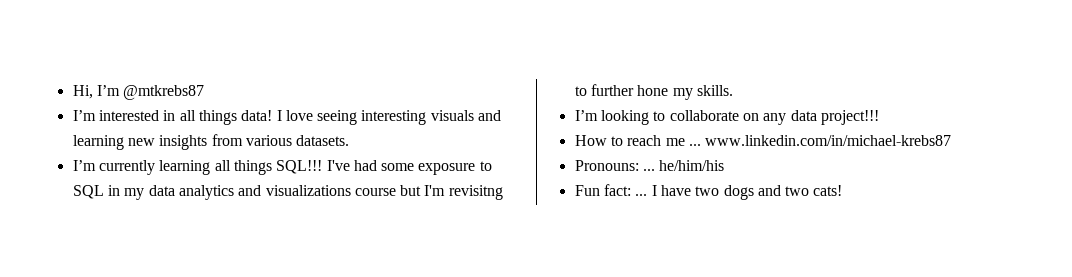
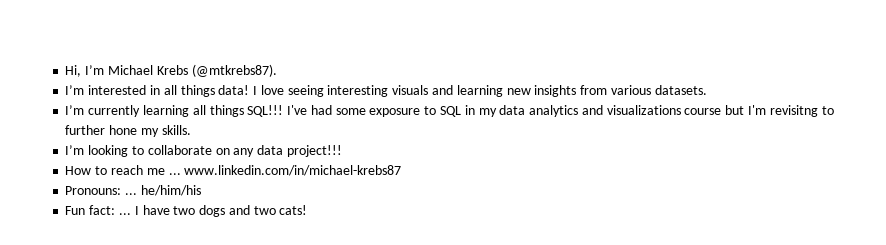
- Hi, I’m @mtkrebs87
+ Hi, I’m Michael Krebs (@mtkrebs87).

